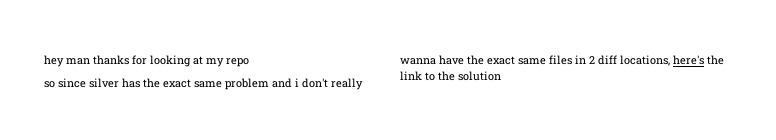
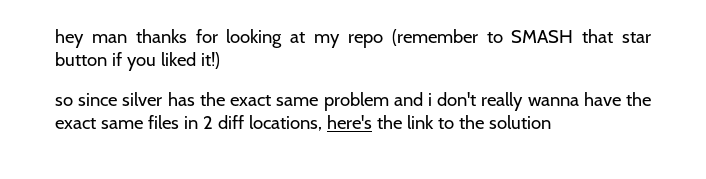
- hey man thanks for looking at my repo
+ hey man thanks for looking at my repo (remember to SMASH that star button if you liked it!)

